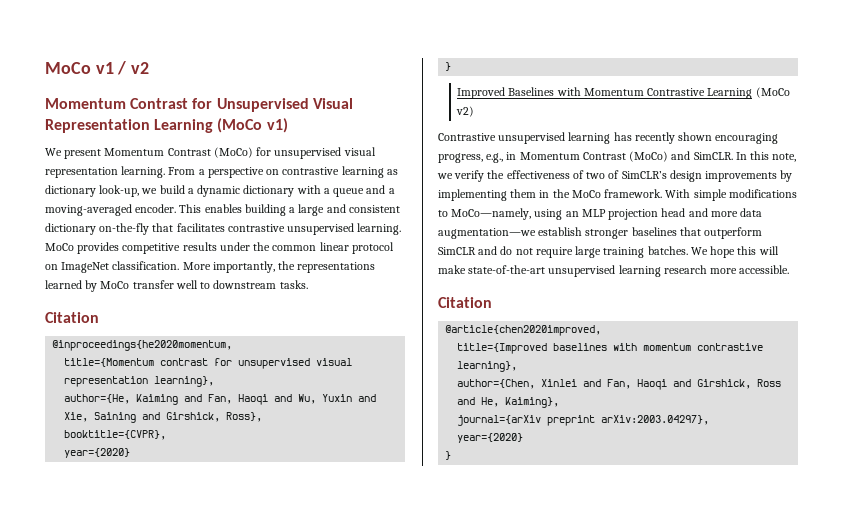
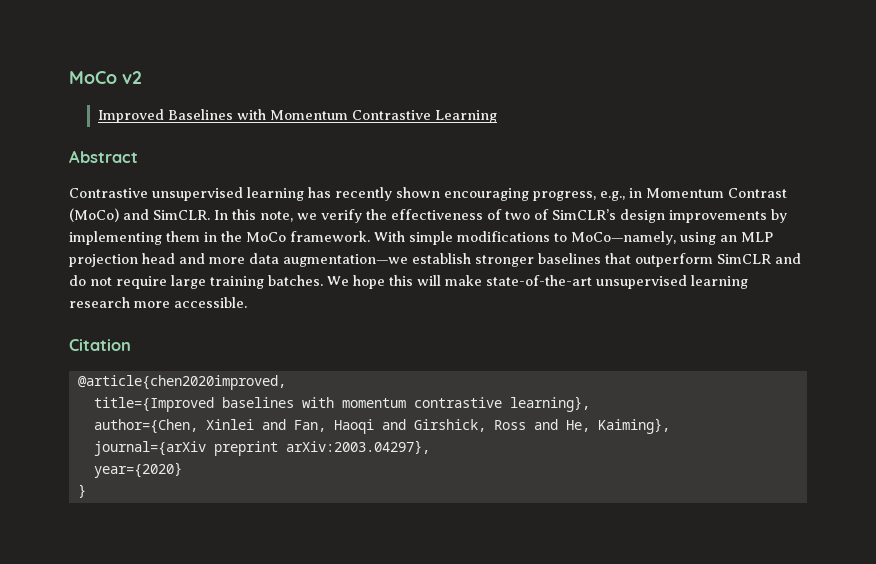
- MoCo v1 / v2
+ MoCo v2
- Momentum Contrast for Unsupervised Visual Representation Learning (MoCo v1)
- We present Momentum Contrast (MoCo) for unsupervised visual representation learning. From a perspective on contrastive learning as dictionary look-up, we build a dynamic dictionary with a queue and a moving-averaged encoder. This enables building a large and consistent dictionary on-the-fly that facilitates contrastive unsupervised learning. MoCo provides competitive results under the common linear protocol on ImageNet classification. More importantly, the representations learned by MoCo transfer well to downstream tasks.
- Citation
- @inproceedings{he2020momentum,
- title={Momentum contrast for unsupervised visual representation learning},
- author={He, Kaiming and Fan, Haoqi and Wu, Yuxin and Xie, Saining and Girshick, Ross},
- booktitle={CVPR},
- year={2020}
- }
- Improved Baselines with Momentum Contrastive Learning (MoCo v2)
+ Improved Baselines with Momentum Contrastive Learning
+ Abstract

